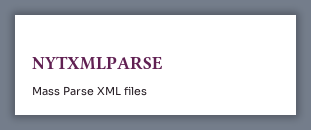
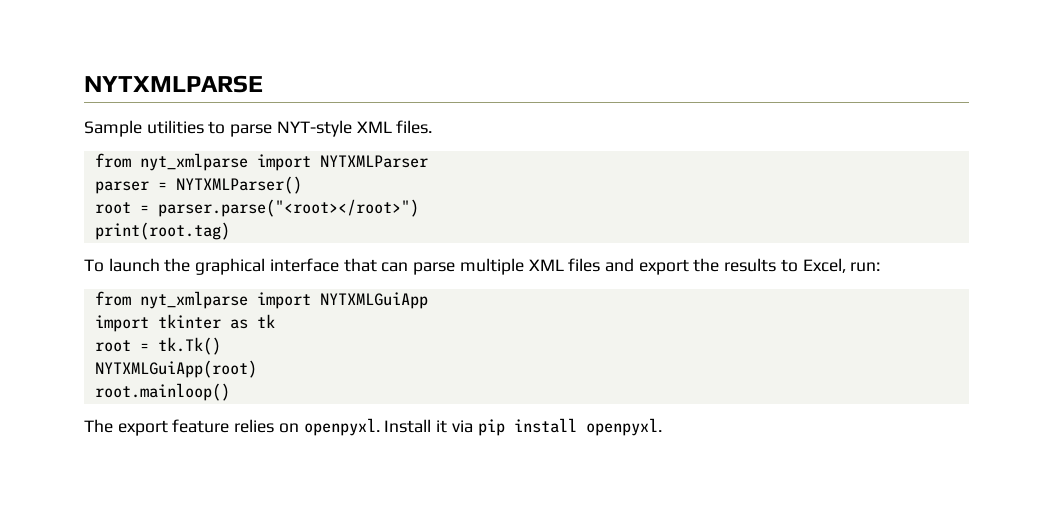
- Mass Parse XML files
+ Sample utilities to parse NYT-style XML files.
+ from nyt_xmlparse import NYTXMLParser
+ parser = NYTXMLParser()
+ root = parser.parse("<root></root>")
+ print(root.tag)
+ To launch the graphical interface that can parse multiple XML files and export the results to Excel, run:
+ from nyt_xmlparse import NYTXMLGuiApp
+ import tkinter as tk
+ root = tk.Tk()
+ NYTXMLGuiApp(root)
+ root.mainloop()
+ The export feature relies on openpyxl. Install it via pip install openpyxl.

